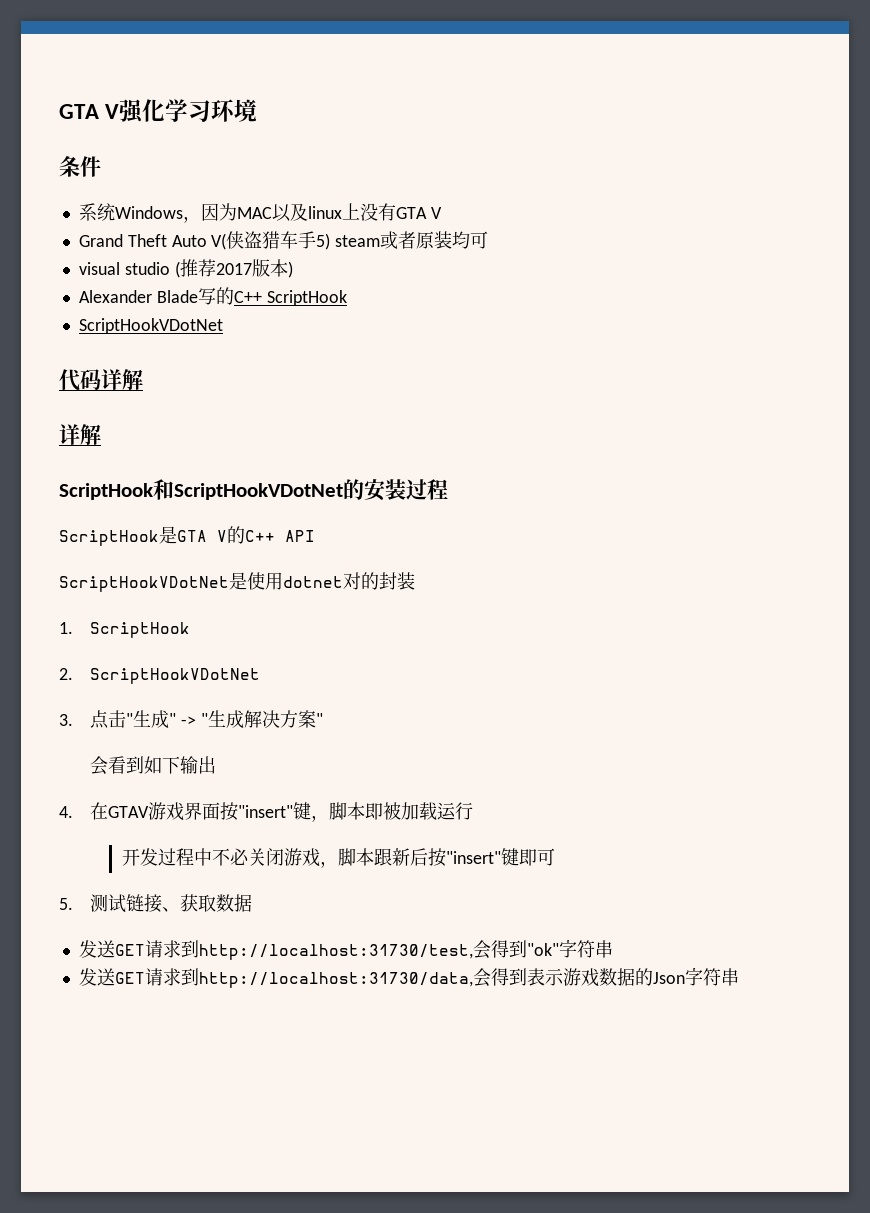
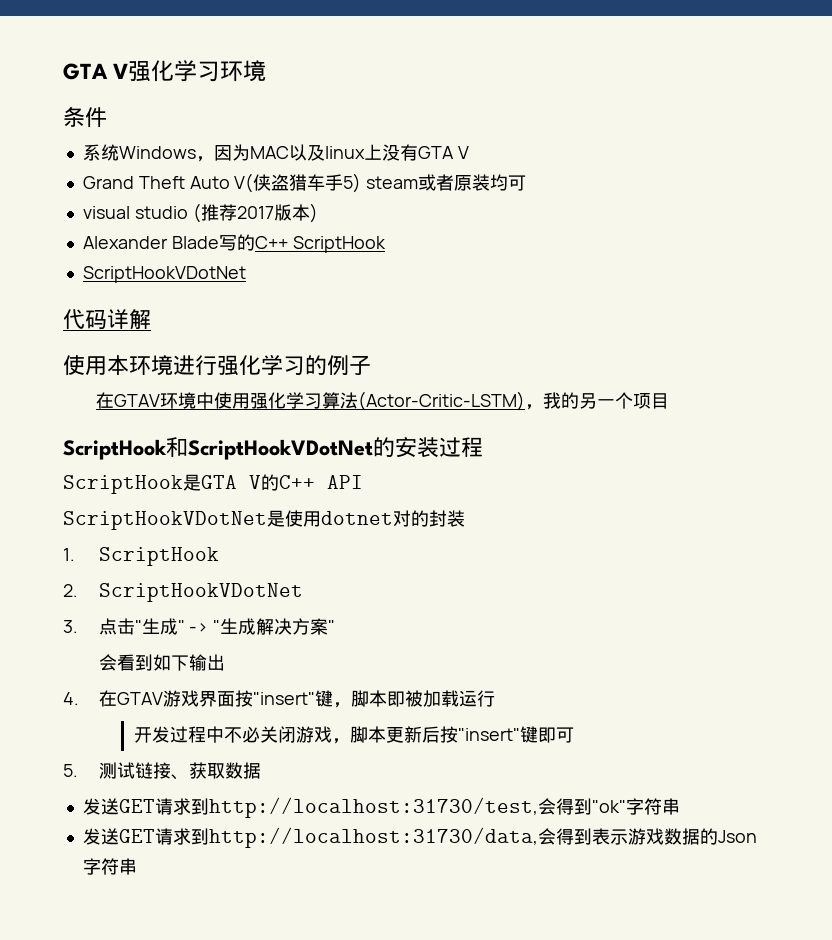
  代码详解
- 详解
+ 使用本环境进行强化学习的例子
+ 在GTAV环境中使用强化学习算法(Actor-Critic-LSTM)，我的另一个项目
- 开发过程中不必关闭游戏，脚本跟新后按"insert"键即可
+ 开发过程中不必关闭游戏，脚本更新后按"insert"键即可

